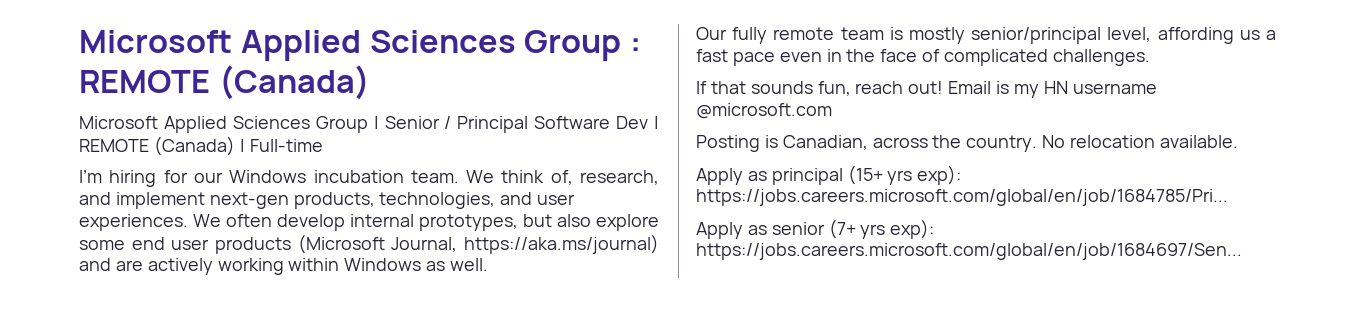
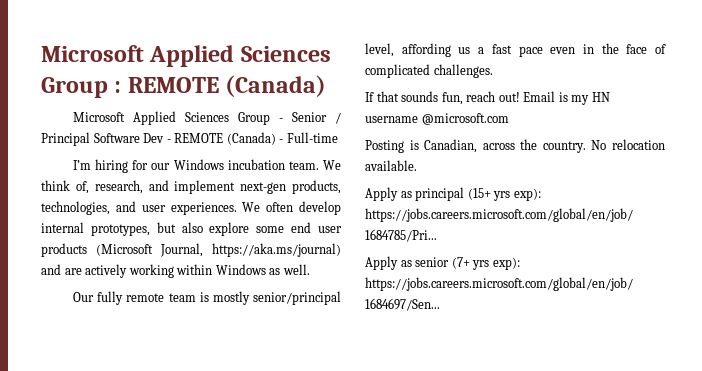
- Microsoft Applied Sciences Group | Senior / Principal Software Dev | REMOTE (Canada) | Full-time
+ Microsoft Applied Sciences Group - Senior / Principal Software Dev - REMOTE (Canada) - Full-time

